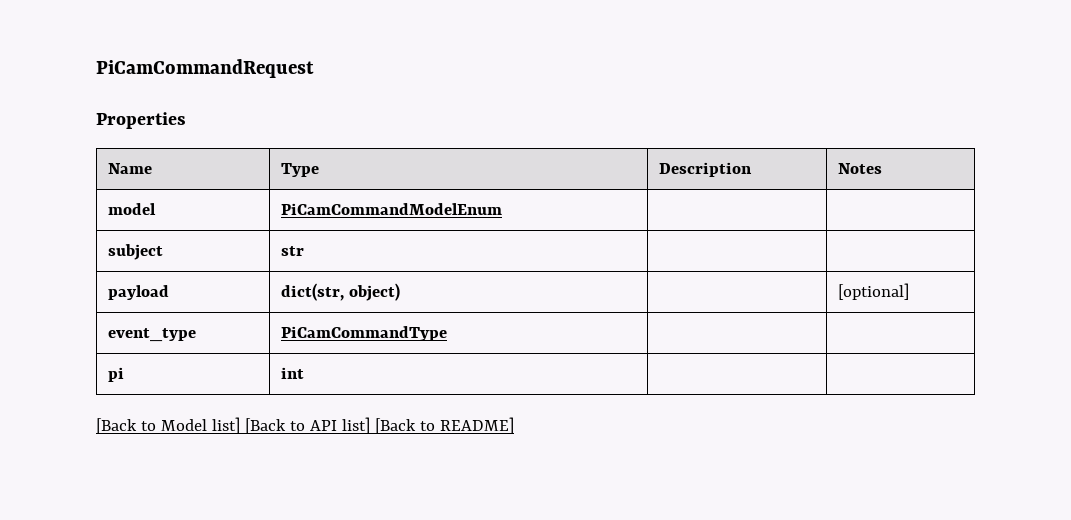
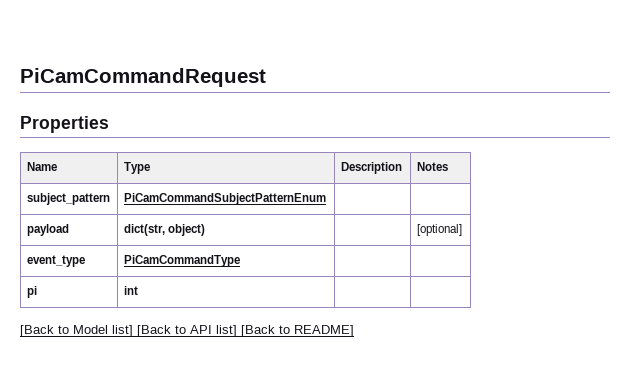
- model | PiCamCommandModelEnum | |
- subject | str | |
+ subject_pattern | PiCamCommandSubjectPatternEnum | |

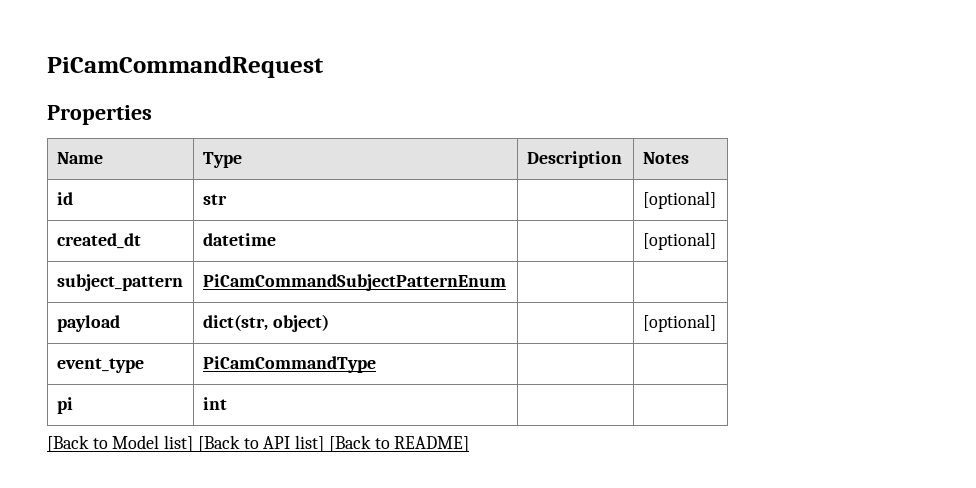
+ id | str | | [optional]
+ created_dt | datetime | | [optional]

